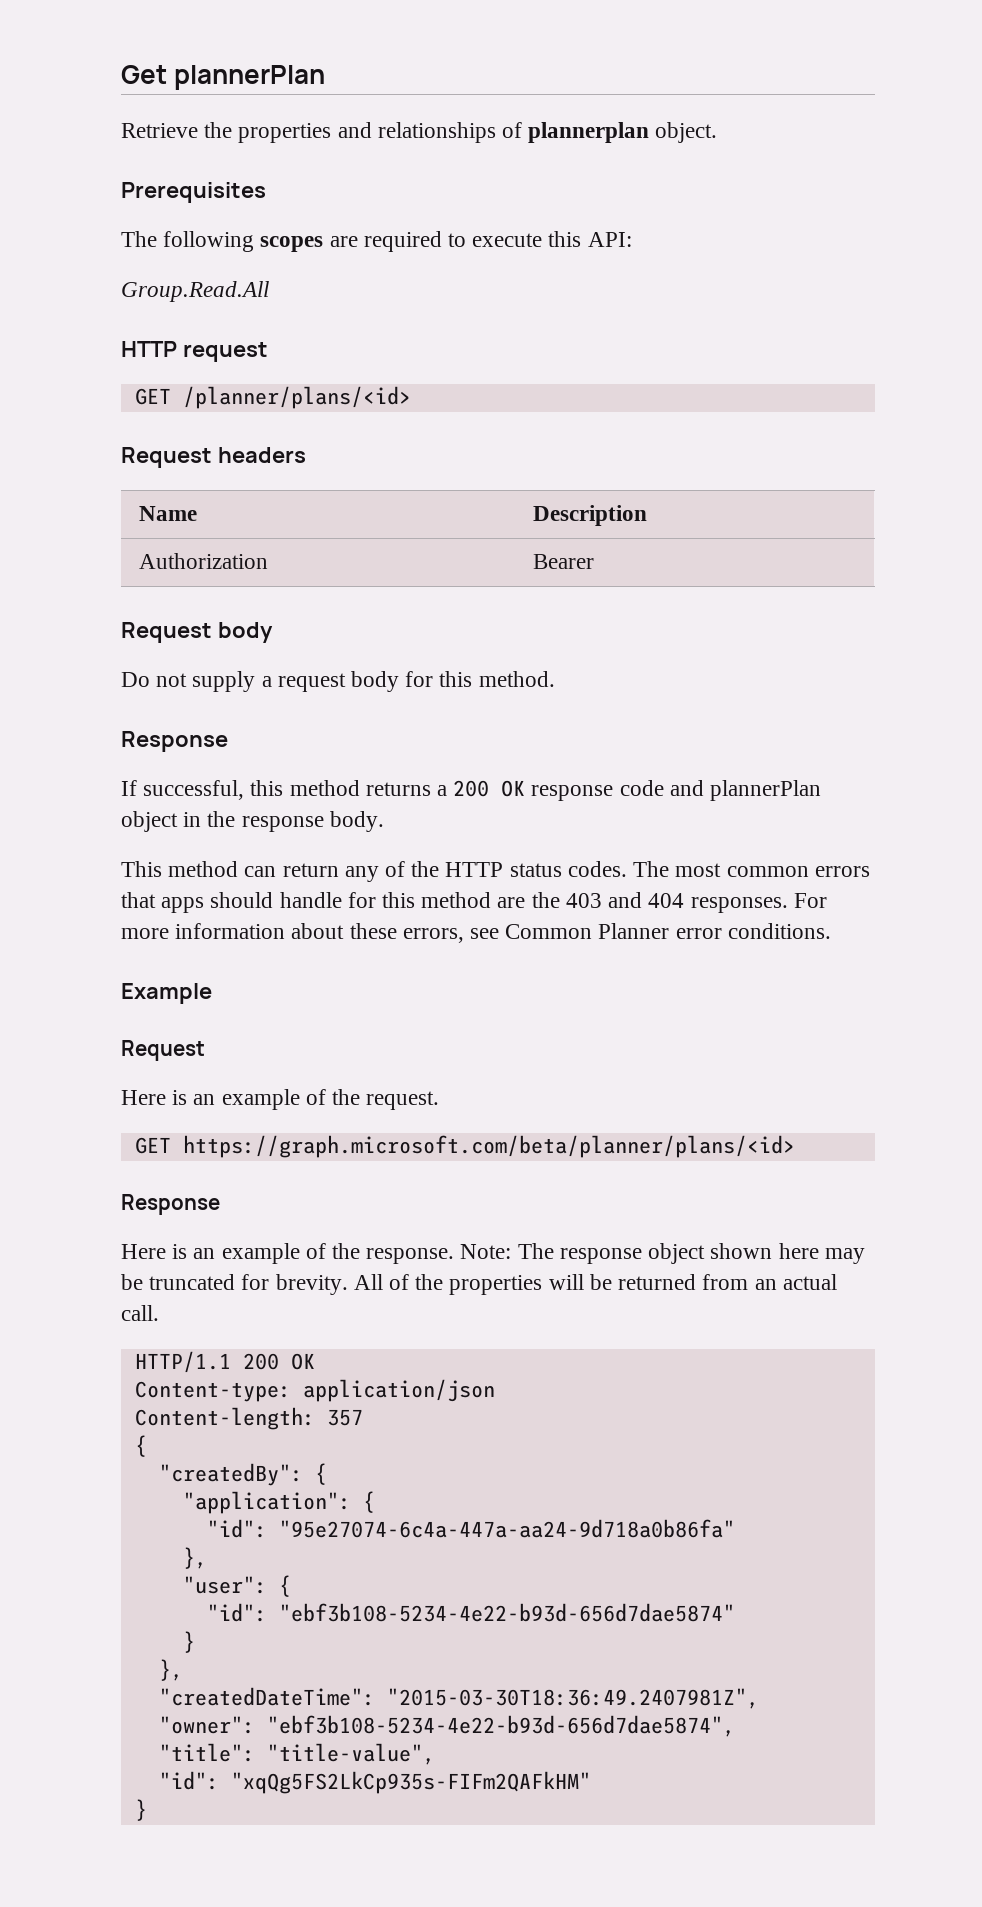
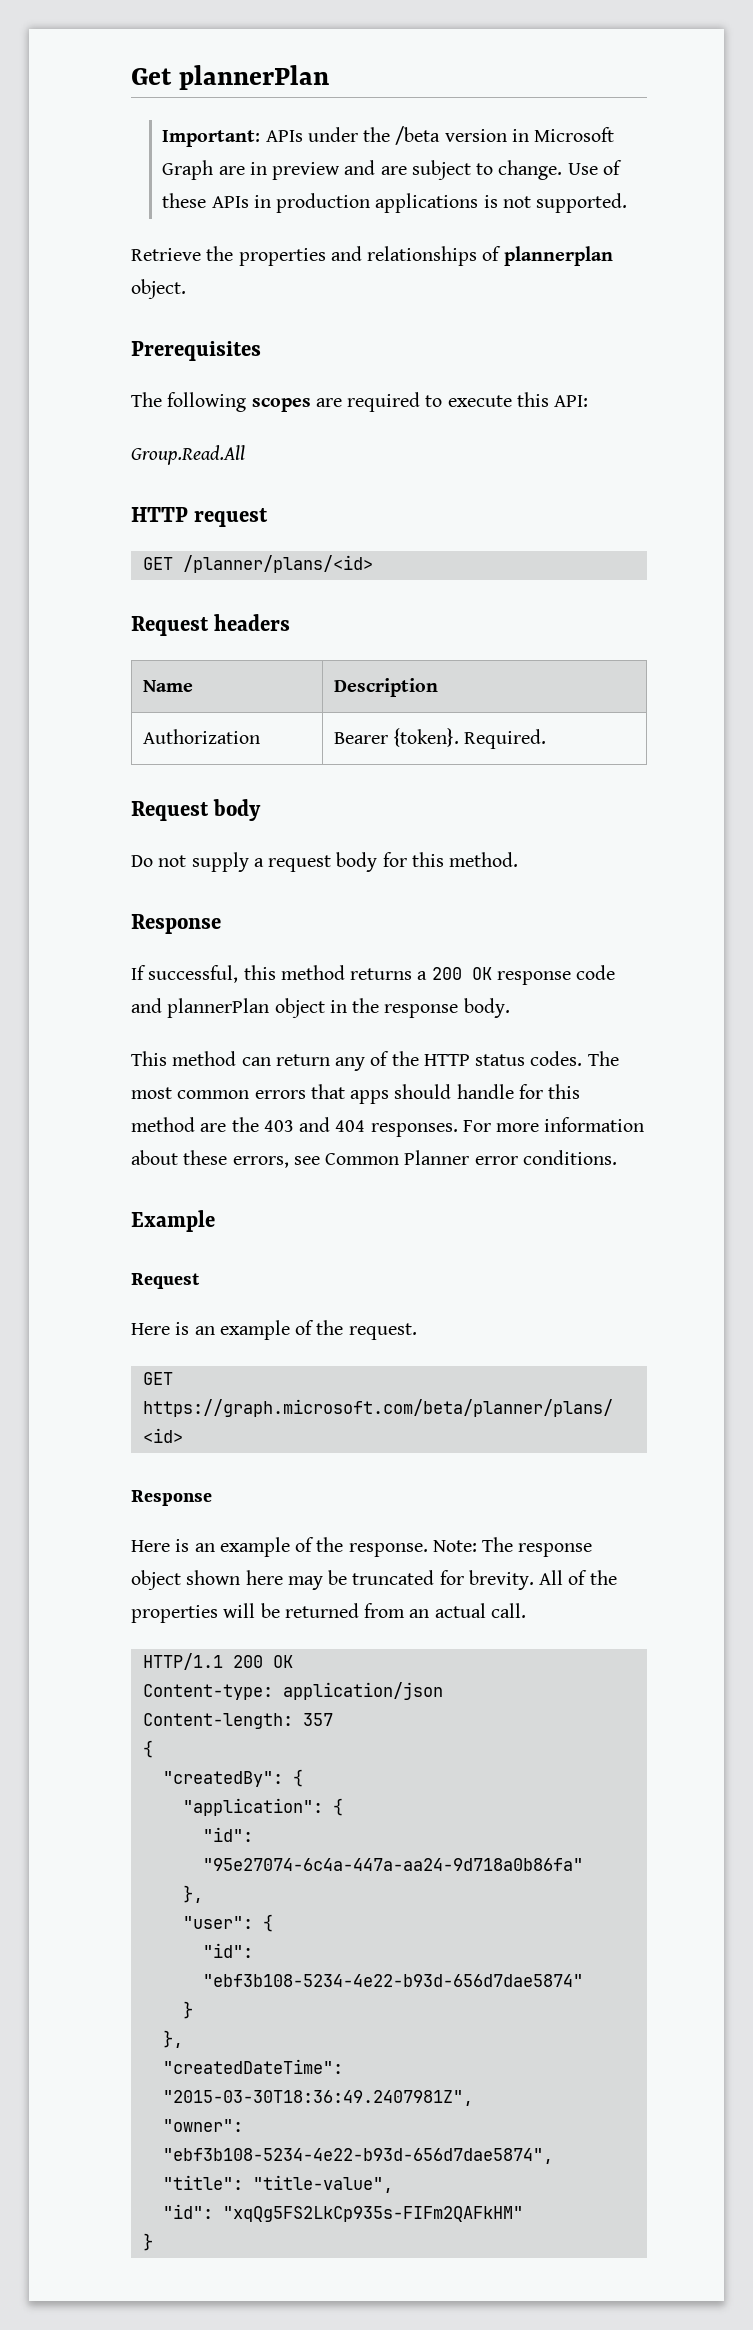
+ Important: APIs under the /beta version in Microsoft Graph are in preview and are subject to change. Use of these APIs in production applications is not supported.
- Authorization | Bearer
+ Authorization | Bearer {token}. Required.

